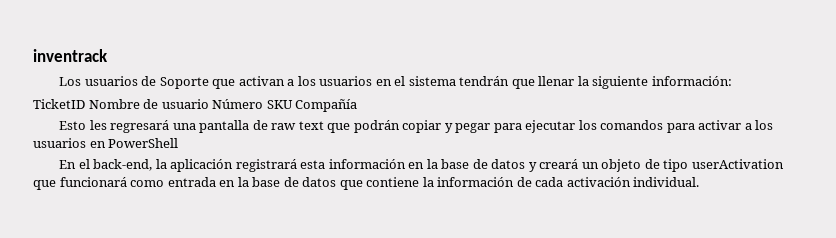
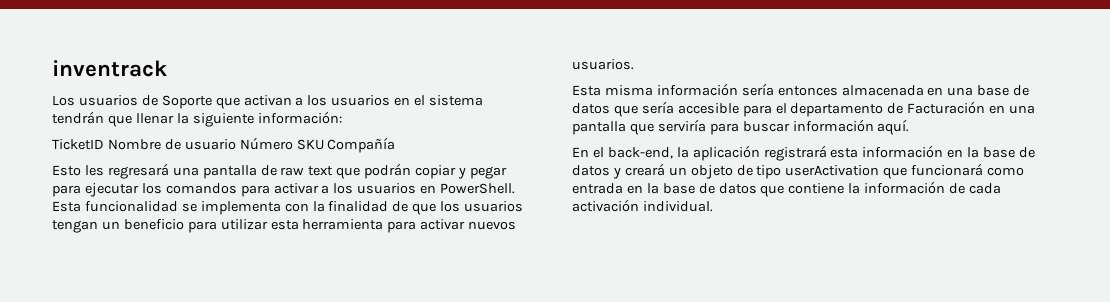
- Esto les regresará una pantalla de raw text que podrán copiar y pegar para ejecutar los comandos para activar a los usuarios en PowerShell
+ Esto les regresará una pantalla de raw text que podrán copiar y pegar para ejecutar los comandos para activar a los usuarios en PowerShell. Esta funcionalidad se implementa con la finalidad de que los usuarios tengan un beneficio para utilizar esta herramienta para activar nuevos usuarios.
+ Esta misma información sería entonces almacenada en una base de datos que sería accesible para el departamento de Facturación en una pantalla que serviría para buscar información aquí.

